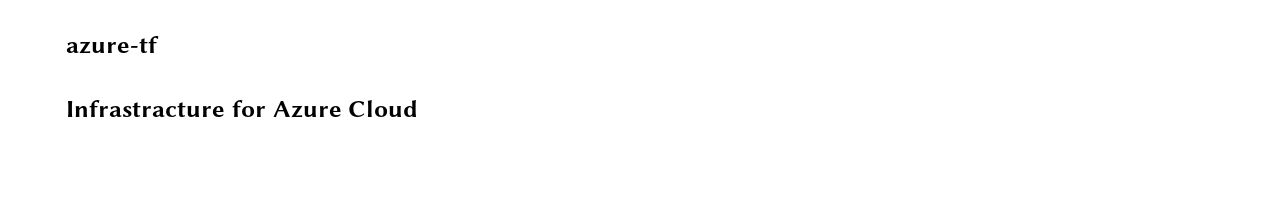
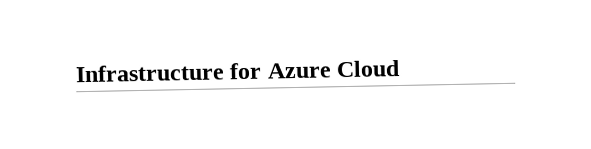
- azure-tf
- Infrastracture for Azure Cloud
+ Infrastructure for Azure Cloud

